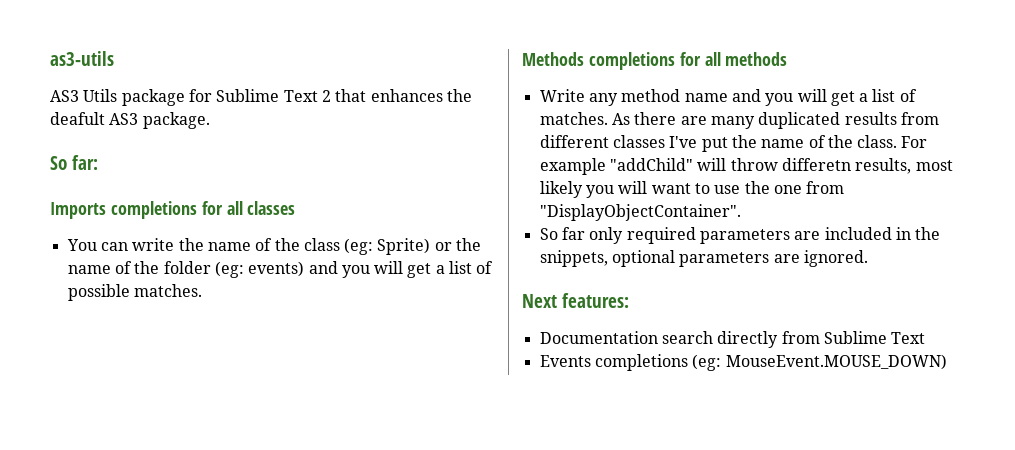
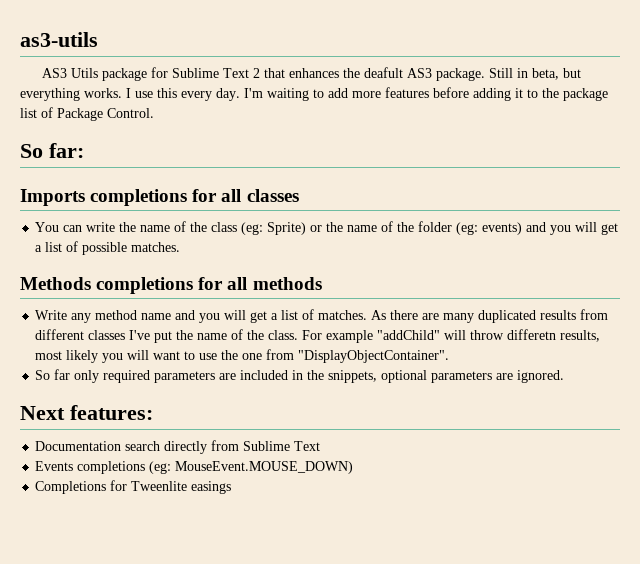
+ Still in beta, but everything works. I use this every day. I'm waiting to add more features before adding it to the package list of Package Control.
+ Completions for Tweenlite easings

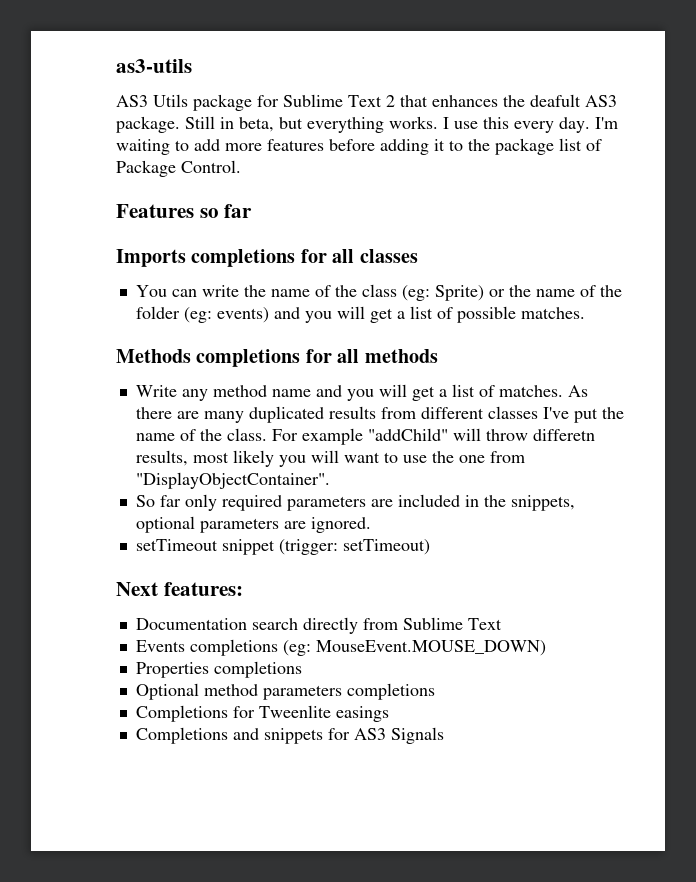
- So far:
+ Features so far
+ setTimeout snippet (trigger: setTimeout)
+ Properties completions
+ Optional method parameters completions
  Completions for Tweenlite easings
+ Completions and snippets for AS3 Signals

